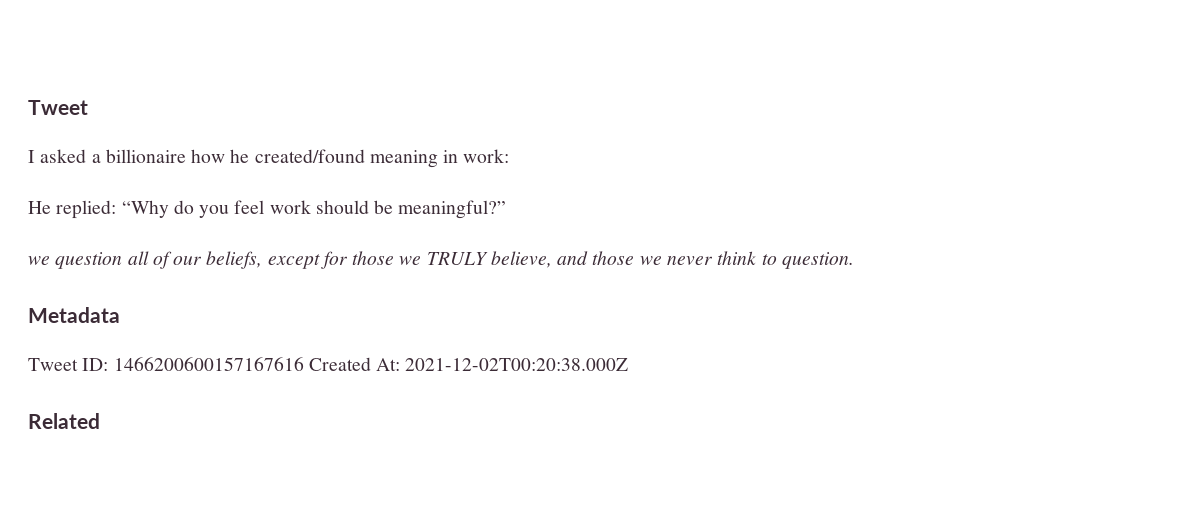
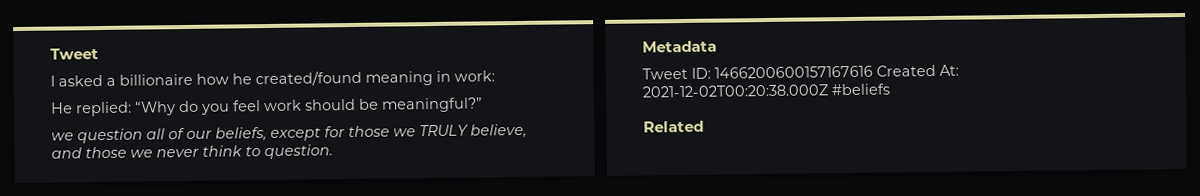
- Tweet ID: 1466200600157167616 Created At: 2021-12-02T00:20:38.000Z
+ Tweet ID: 1466200600157167616 Created At: 2021-12-02T00:20:38.000Z #beliefs

